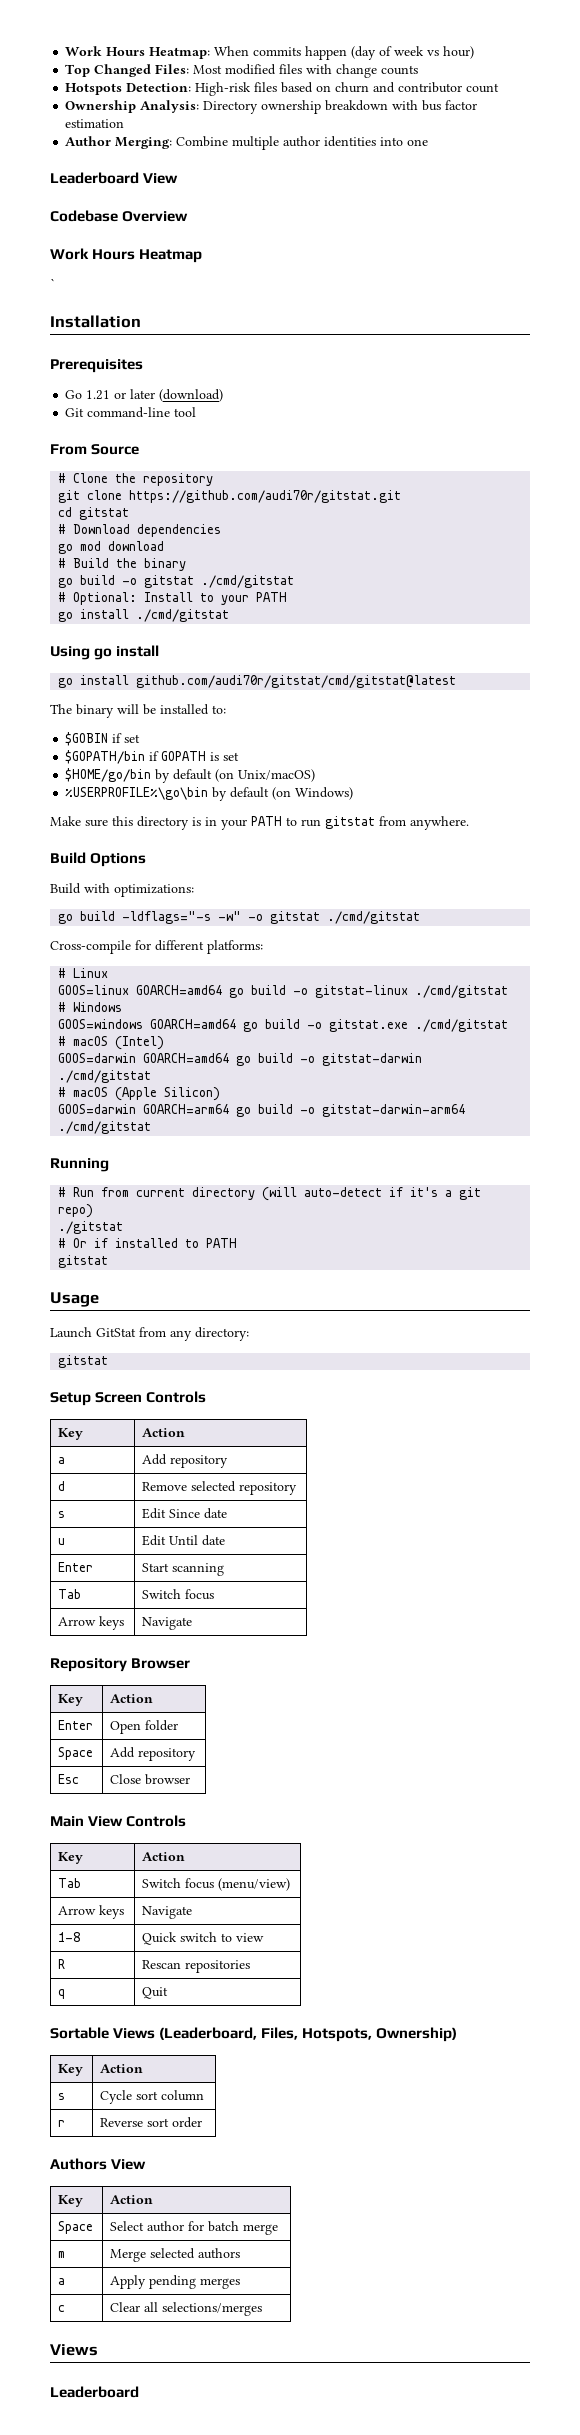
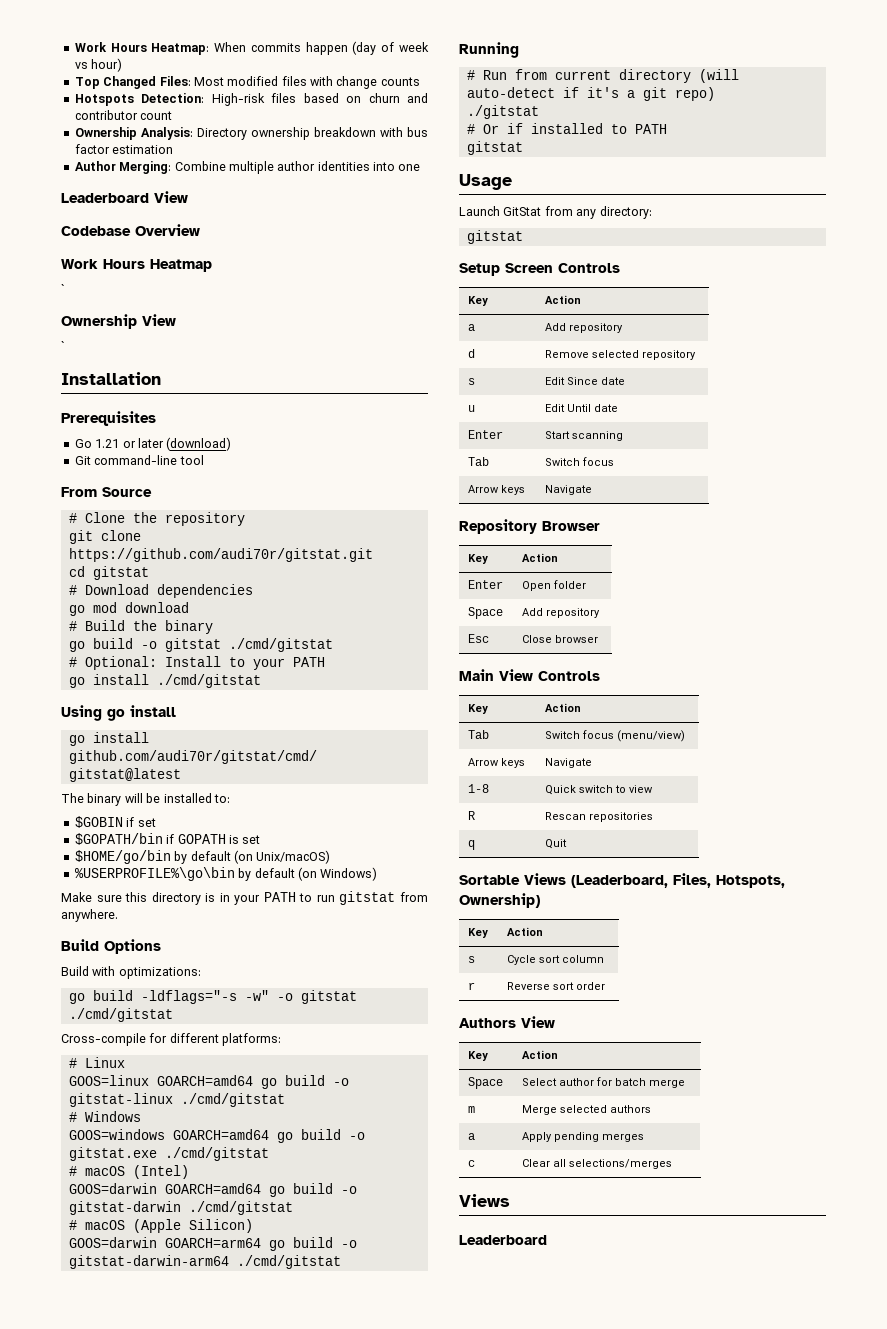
+ Ownership View
+ `

